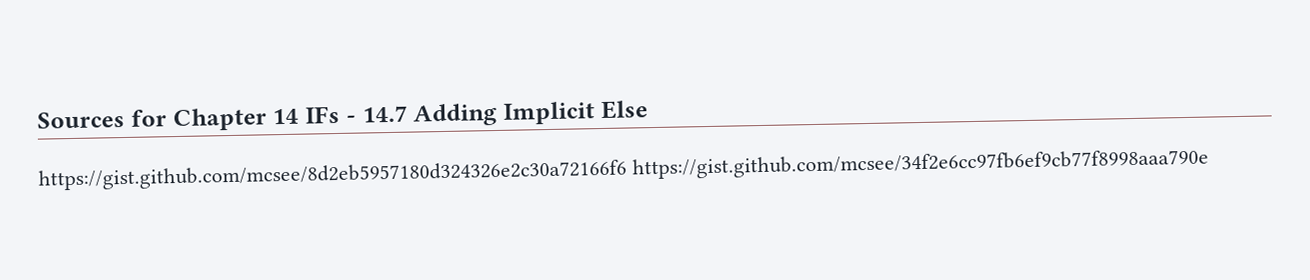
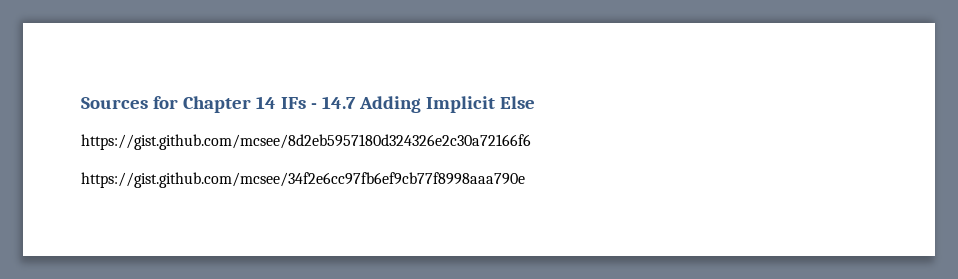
- https://gist.github.com/mcsee/8d2eb5957180d324326e2c30a72166f6 https://gist.github.com/mcsee/34f2e6cc97fb6ef9cb77f8998aaa790e
+ https://gist.github.com/mcsee/8d2eb5957180d324326e2c30a72166f6
+ https://gist.github.com/mcsee/34f2e6cc97fb6ef9cb77f8998aaa790e

